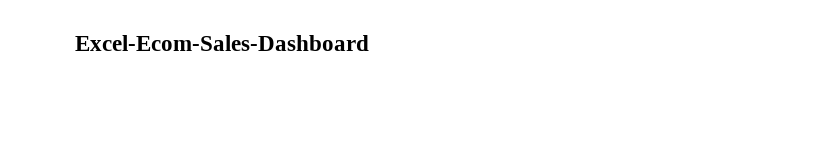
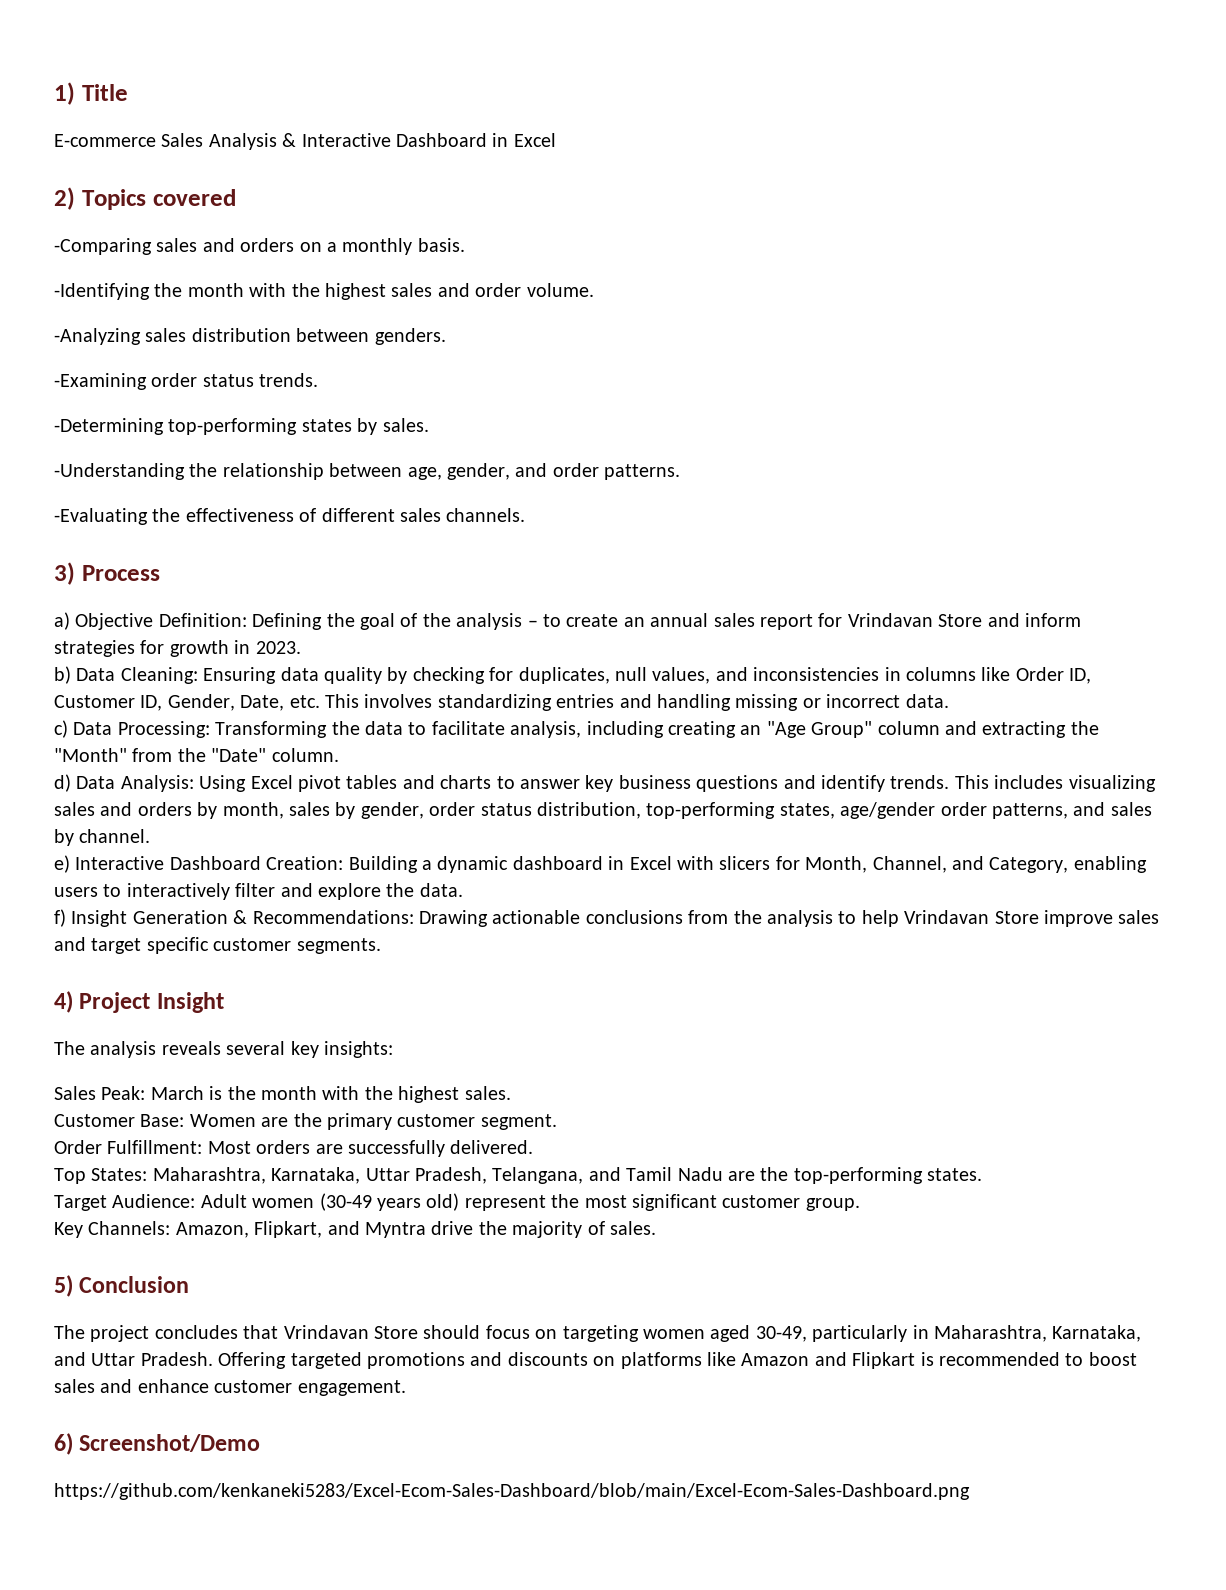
- Excel-Ecom-Sales-Dashboard
+ 1) Title
+ E-commerce Sales Analysis & Interactive Dashboard in Excel
+ 2) Topics covered
+ -Comparing sales and orders on a monthly basis.
+ -Identifying the month with the highest sales and order volume.
+ -Analyzing sales distribution between genders.
+ -Examining order status trends.
+ -Determining top-performing states by sales.
+ -Understanding the relationship between age, gender, and order patterns.
+ -Evaluating the effectiveness of different sales channels.
+ 3) Process
+ a) Objective Definition: Defining the goal of the analysis – to create an annual sales report for Vrindavan Store and inform strategies for growth in 2023.
+ b) Data Cleaning: Ensuring data quality by checking for duplicates, null values, and inconsistencies in columns like Order ID, Customer ID, Gender, Date, etc. This involves standardizing entries and handling missing or incorrect data.
+ c) Data Processing: Transforming the data to facilitate analysis, including creating an "Age Group" column and extracting the "Month" from the "Date" column.
+ d) Data Analysis: Using Excel pivot tables and charts to answer key business questions and identify trends. This includes visualizing sales and orders by month, sales by gender, order status distribution, top-performing states, age/gender order patterns, and sales by channel.
+ e) Interactive Dashboard Creation: Building a dynamic dashboard in Excel with slicers for Month, Channel, and Category, enabling users to interactively filter and explore the data.
+ f) Insight Generation & Recommendations: Drawing actionable conclusions from the analysis to help Vrindavan Store improve sales and target specific customer segments.
+ 4) Project Insight
+ The analysis reveals several key insights:
+ Sales Peak: March is the month with the highest sales.
+ Customer Base: Women are the primary customer segment.
+ Order Fulfillment: Most orders are successfully delivered.
+ Top States: Maharashtra, Karnataka, Uttar Pradesh, Telangana, and Tamil Nadu are the top-performing states.
+ Target Audience: Adult women (30-49 years old) represent the most significant customer group.
+ Key Channels: Amazon, Flipkart, and Myntra drive the majority of sales.
+ 5) Conclusion
+ The project concludes that Vrindavan Store should focus on targeting women aged 30-49, particularly in Maharashtra, Karnataka, and Uttar Pradesh. Offering targeted promotions and discounts on platforms like Amazon and Flipkart is recommended to boost sales and enhance customer engagement.
+ 6) Screenshot/Demo
+ https://github.com/kenkaneki5283/Excel-Ecom-Sales-Dashboard/blob/main/Excel-Ecom-Sales-Dashboard.png

